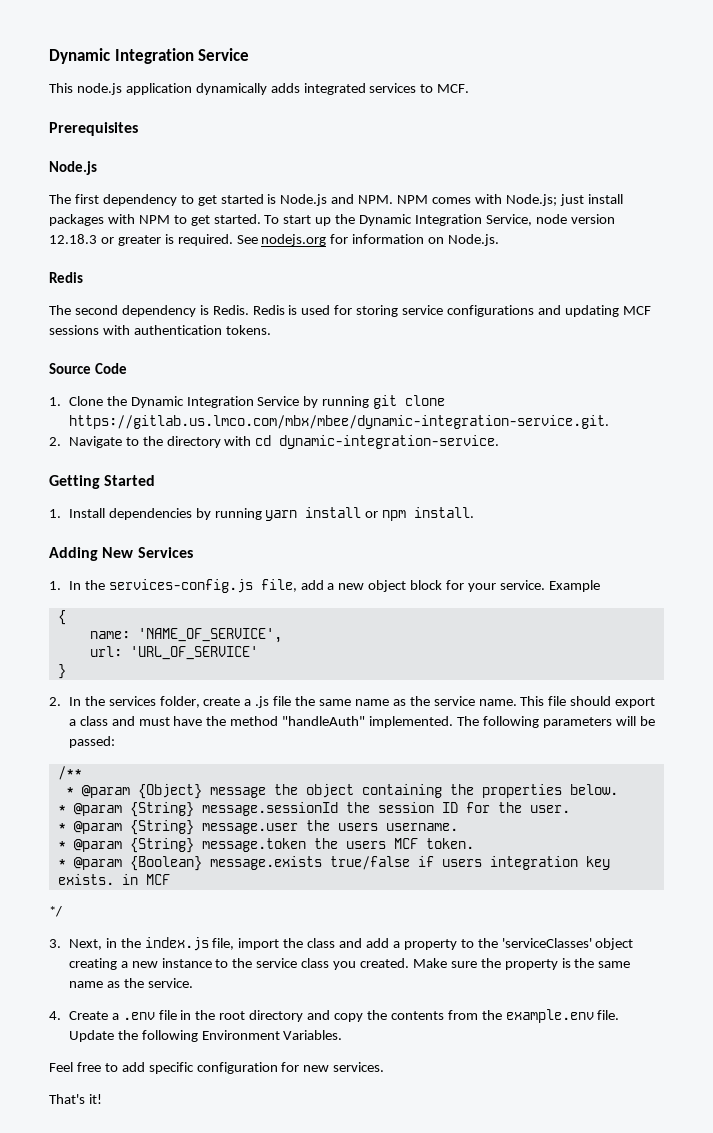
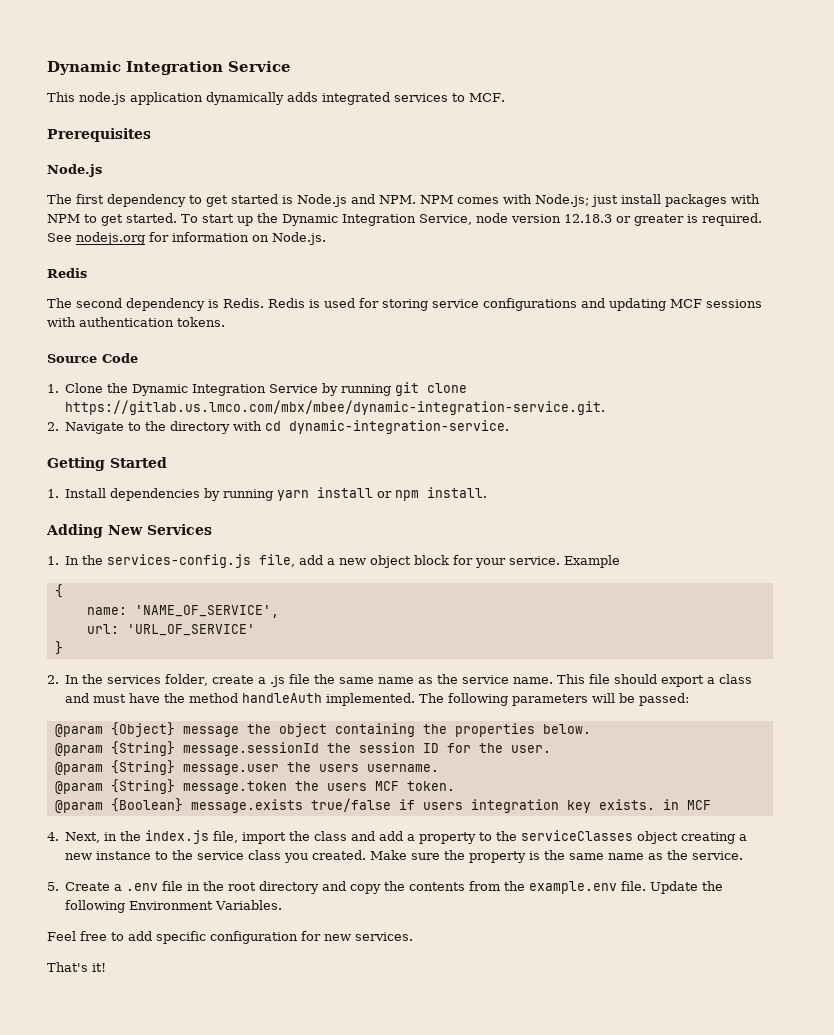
- This file should export a class and must have the method "handleAuth" implemented.
+ This file should export a class and must have the method handleAuth implemented.
- /**
- * @param {Object} message the object containing the properties below.
+ @param {Object} message the object containing the properties below.
- * @param {String} message.sessionId the session ID for the user.
+ @param {String} message.sessionId the session ID for the user.
- * @param {String} message.user the users username.
+ @param {String} message.user the users username.
- * @param {String} message.token the users MCF token.
+ @param {String} message.token the users MCF token.
- * @param {Boolean} message.exists true/false if users integration key exists. in MCF
+ @param {Boolean} message.exists true/false if users integration key exists. in MCF
- */
- 3. Next, in the index.js file, import the class and add a property to the 'serviceClasses' object creating a new instance to the service class you created.
+ 4. Next, in the index.js file, import the class and add a property to the serviceClasses object creating a new instance to the service class you created.
- 4. Create a .env file in the root directory and copy the contents from the example.env file.
+ 5. Create a .env file in the root directory and copy the contents from the example.env file.

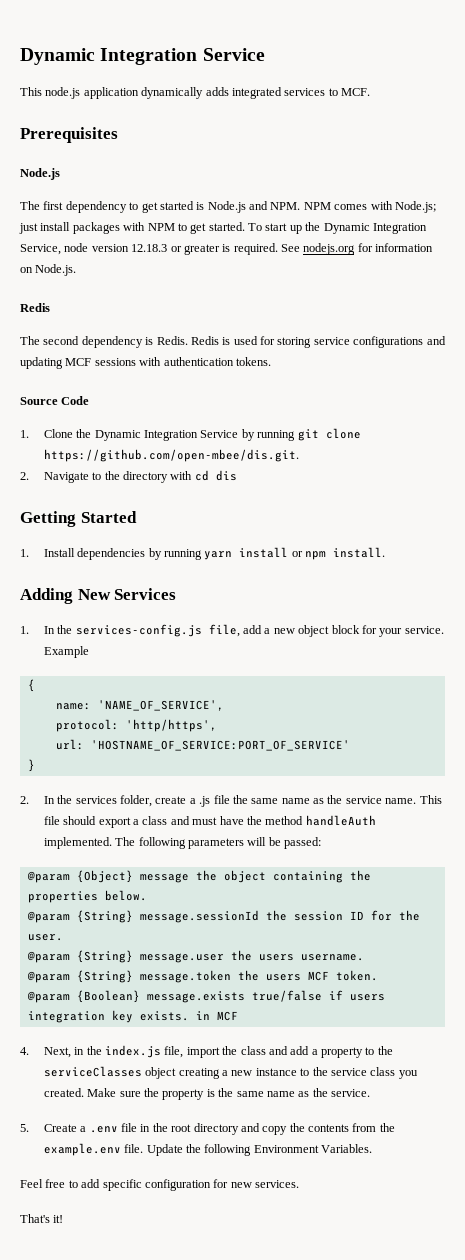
- 1. Clone the Dynamic Integration Service by running git clone https://gitlab.us.lmco.com/mbx/mbee/dynamic-integration-service.git.
+ 1. Clone the Dynamic Integration Service by running git clone https://github.com/open-mbee/dis.git.
- 2. Navigate to the directory with cd dynamic-integration-service.
+ 2. Navigate to the directory with cd dis
+ protocol: 'http/https',
- url: 'URL_OF_SERVICE'
+ url: 'HOSTNAME_OF_SERVICE:PORT_OF_SERVICE'

